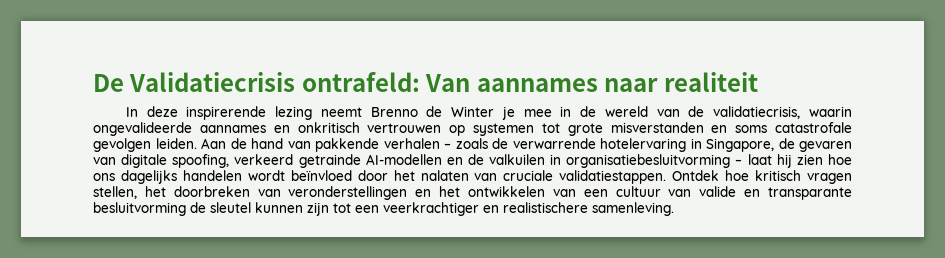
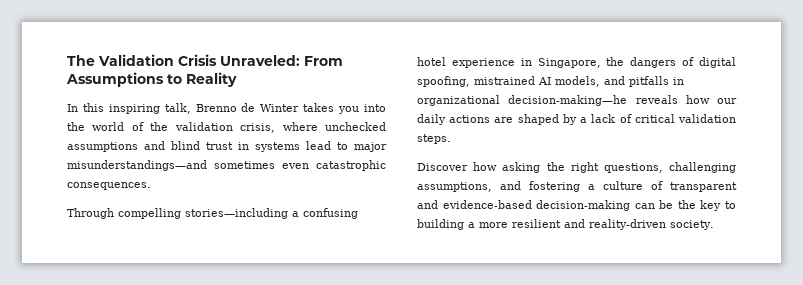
- De Validatiecrisis ontrafeld: Van aannames naar realiteit
- In deze inspirerende lezing neemt Brenno de Winter je mee in de wereld van de validatiecrisis, waarin ongevalideerde aannames en onkritisch vertrouwen op systemen tot grote misverstanden en soms catastrofale gevolgen leiden. Aan de hand van pakkende verhalen – zoals de verwarrende hotelervaring in Singapore, de gevaren van digitale spoofing, verkeerd getrainde AI-modellen en de valkuilen in organisatiebesluitvorming – laat hij zien hoe ons dagelijks handelen wordt beïnvloed door het nalaten van cruciale validatiestappen. Ontdek hoe kritisch vragen stellen, het doorbreken van veronderstellingen en het ontwikkelen van een cultuur van valide en transparante besluitvorming de sleutel kunnen zijn tot een veerkrachtiger en realistischere samenleving.
+ The Validation Crisis Unraveled: From Assumptions to Reality
+ In this inspiring talk, Brenno de Winter takes you into the world of the validation crisis, where unchecked assumptions and blind trust in systems lead to major misunderstandings—and sometimes even catastrophic consequences.
+ Through compelling stories—including a confusing hotel experience in Singapore, the dangers of digital spoofing, mistrained AI models, and pitfalls in organizational decision-making—he reveals how our daily actions are shaped by a lack of critical validation steps.
+ Discover how asking the right questions, challenging assumptions, and fostering a culture of transparent and evidence-based decision-making can be the key to building a more resilient and reality-driven society.

